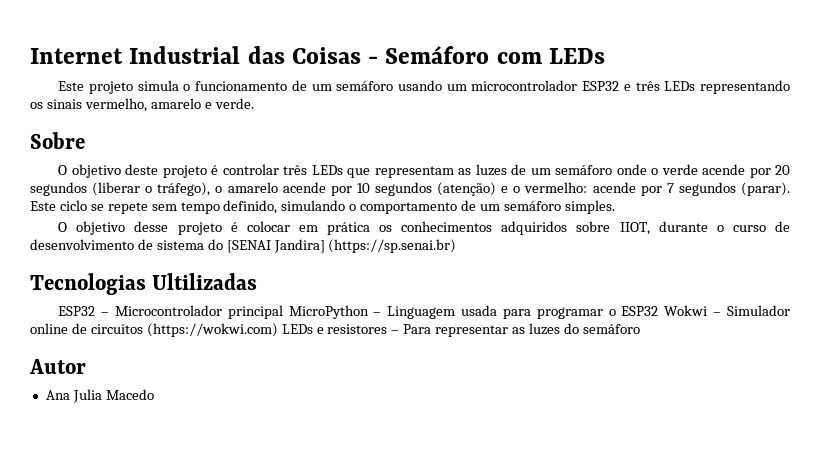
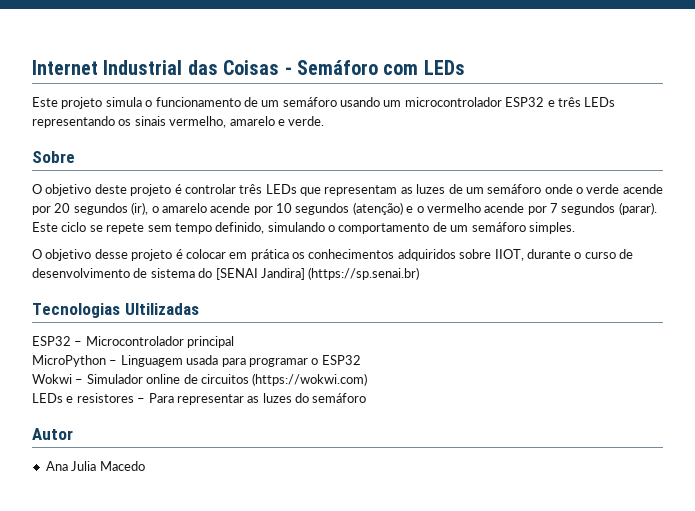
- O objetivo deste projeto é controlar três LEDs que representam as luzes de um semáforo onde o verde acende por 20 segundos (liberar o tráfego), o amarelo acende por 10 segundos (atenção) e o vermelho: acende por 7 segundos (parar).
+ O objetivo deste projeto é controlar três LEDs que representam as luzes de um semáforo onde o verde acende por 20 segundos (ir), o amarelo acende por 10 segundos (atenção) e o vermelho acende por 7 segundos (parar).
- ESP32 – Microcontrolador principal MicroPython – Linguagem usada para programar o ESP32 Wokwi – Simulador online de circuitos (https://wokwi.com) LEDs e resistores – Para representar as luzes do semáforo
+ ESP32 – Microcontrolador principal
+ MicroPython – Linguagem usada para programar o ESP32
+ Wokwi – Simulador online de circuitos (https://wokwi.com)
+ LEDs e resistores – Para representar as luzes do semáforo

